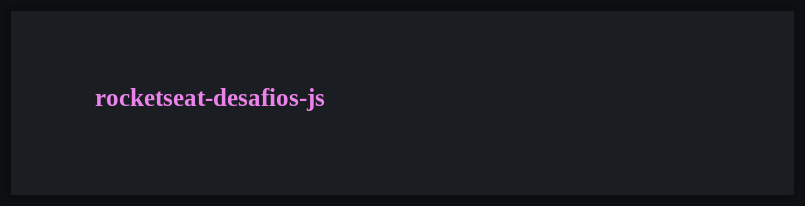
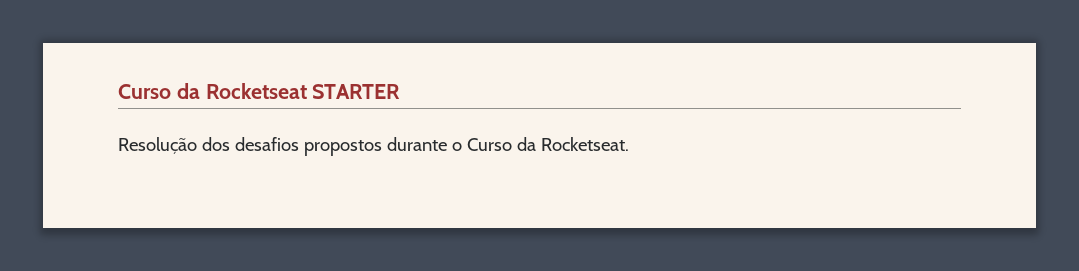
- rocketseat-desafios-js
+ Curso da Rocketseat STARTER
+ Resolução dos desafios propostos durante o Curso da Rocketseat.

